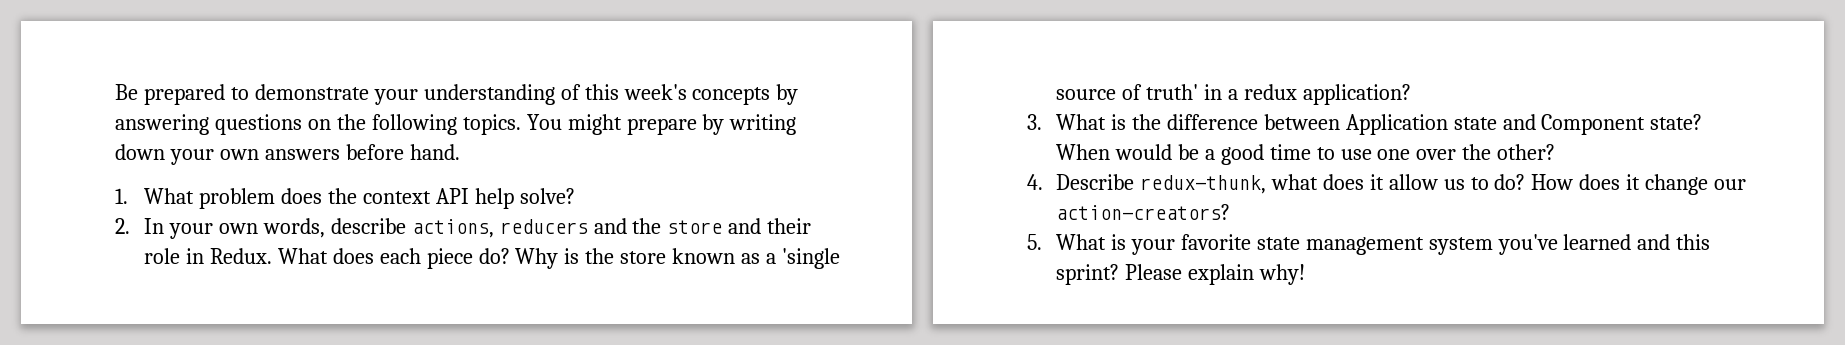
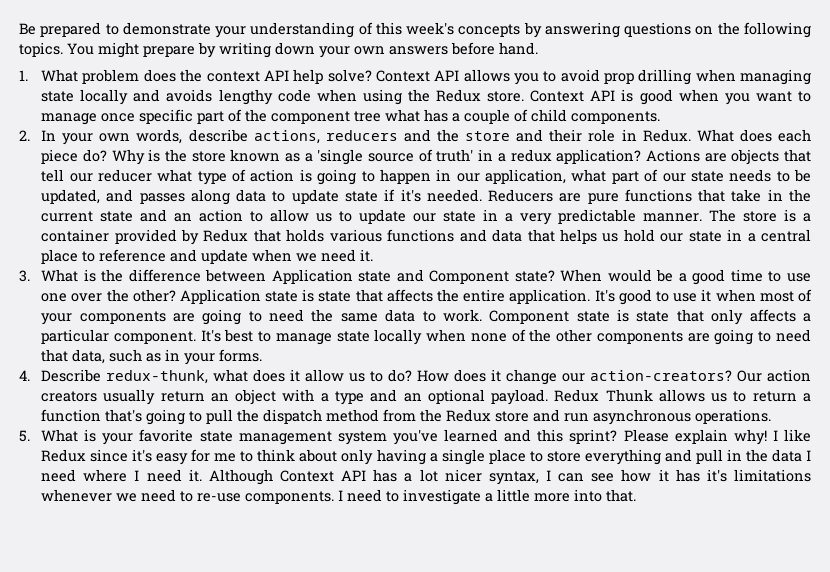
+ Context API allows you to avoid prop drilling when managing state locally and avoids lengthy code when using the Redux store. Context API is good when you want to manage once specific part of the component tree what has a couple of child components.
+ Actions are objects that tell our reducer what type of action is going to happen in our application, what part of our state needs to be updated, and passes along data to update state if it's needed. Reducers are pure functions that take in the current state and an action to allow us to update our state in a very predictable manner. The store is a container provided by Redux that holds various functions and data that helps us hold our state in a central place to reference and update when we need it.
+ Application state is state that affects the entire application. It's good to use it when most of your components are going to need the same data to work. Component state is state that only affects a particular component. It's best to manage state locally when none of the other components are going to need that data, such as in your forms.
+ Our action creators usually return an object with a type and an optional payload. Redux Thunk allows us to return a function that's going to pull the dispatch method from the Redux store and run asynchronous operations.
+ I like Redux since it's easy for me to think about only having a single place to store everything and pull in the data I need where I need it. Although Context API has a lot nicer syntax, I can see how it has it's limitations whenever we need to re-use components. I need to investigate a little more into that.

